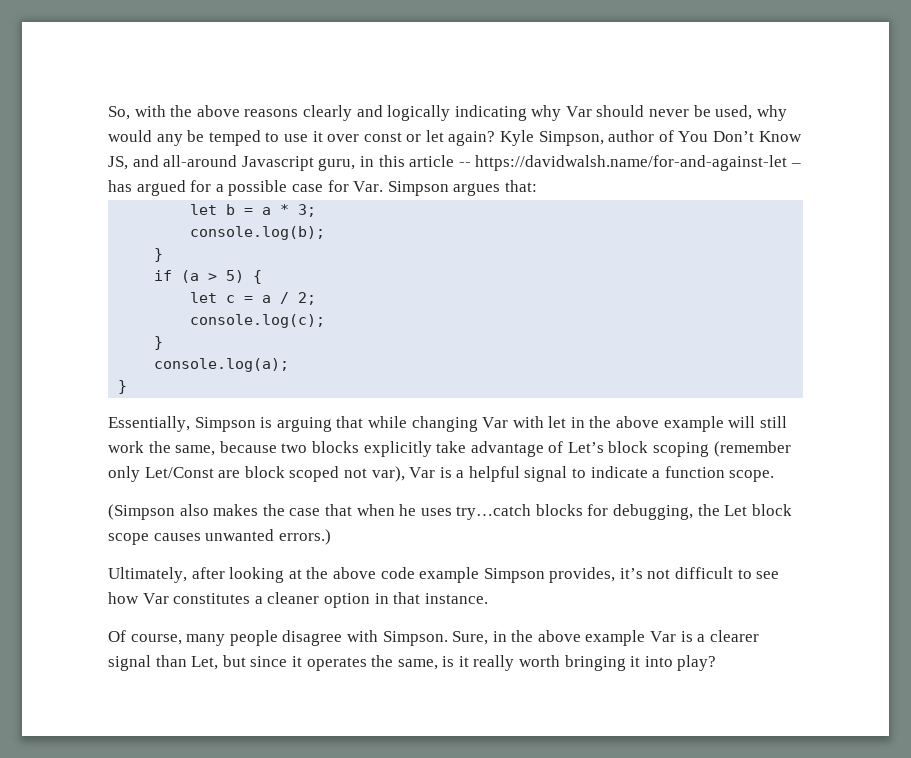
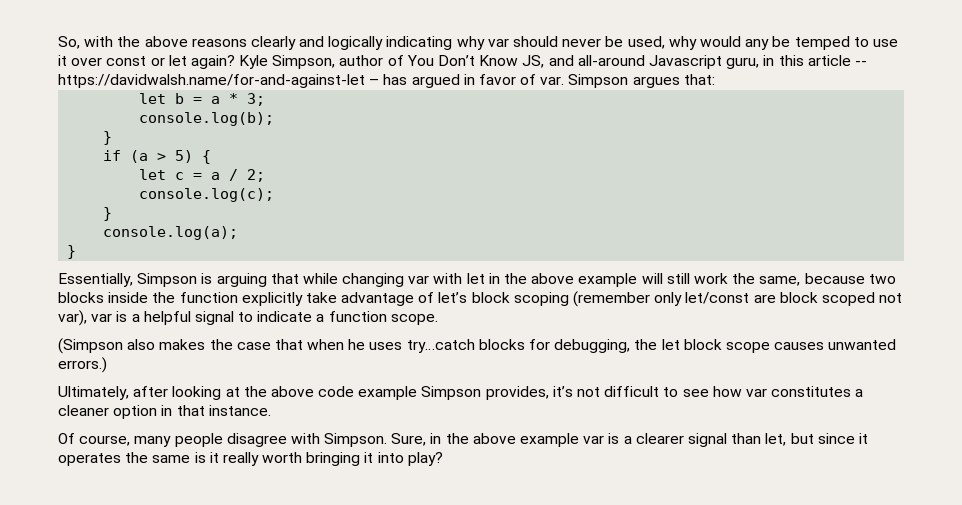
- So, with the above reasons clearly and logically indicating why Var should never be used, why would any be temped to use it over const or let again?
+ So, with the above reasons clearly and logically indicating why var should never be used, why would any be temped to use it over const or let again?
- Kyle Simpson, author of You Don’t Know JS, and all-around Javascript guru, in this article -- https://davidwalsh.name/for-and-against-let – has argued for a possible case for Var. Simpson argues that:
+ Kyle Simpson, author of You Don’t Know JS, and all-around Javascript guru, in this article -- https://davidwalsh.name/for-and-against-let – has argued in favor of var. Simpson argues that:
- Essentially, Simpson is arguing that while changing Var with let in the above example will still work the same, because two blocks explicitly take advantage of Let’s block scoping (remember only Let/Const are block scoped not var), Var is a helpful signal to indicate a function scope.
+ Essentially, Simpson is arguing that while changing var with let in the above example will still work the same, because two blocks inside the function explicitly take advantage of let’s block scoping (remember only let/const are block scoped not var), var is a helpful signal to indicate a function scope.
- (Simpson also makes the case that when he uses try…catch blocks for debugging, the Let block scope causes unwanted errors.)
+ (Simpson also makes the case that when he uses try…catch blocks for debugging, the let block scope causes unwanted errors.)
- Ultimately, after looking at the above code example Simpson provides, it’s not difficult to see how Var constitutes a cleaner option in that instance.
+ Ultimately, after looking at the above code example Simpson provides, it’s not difficult to see how var constitutes a cleaner option in that instance.
- Sure, in the above example Var is a clearer signal than Let, but since it operates the same, is it really worth bringing it into play?
+ Sure, in the above example var is a clearer signal than let, but since it operates the same is it really worth bringing it into play?

